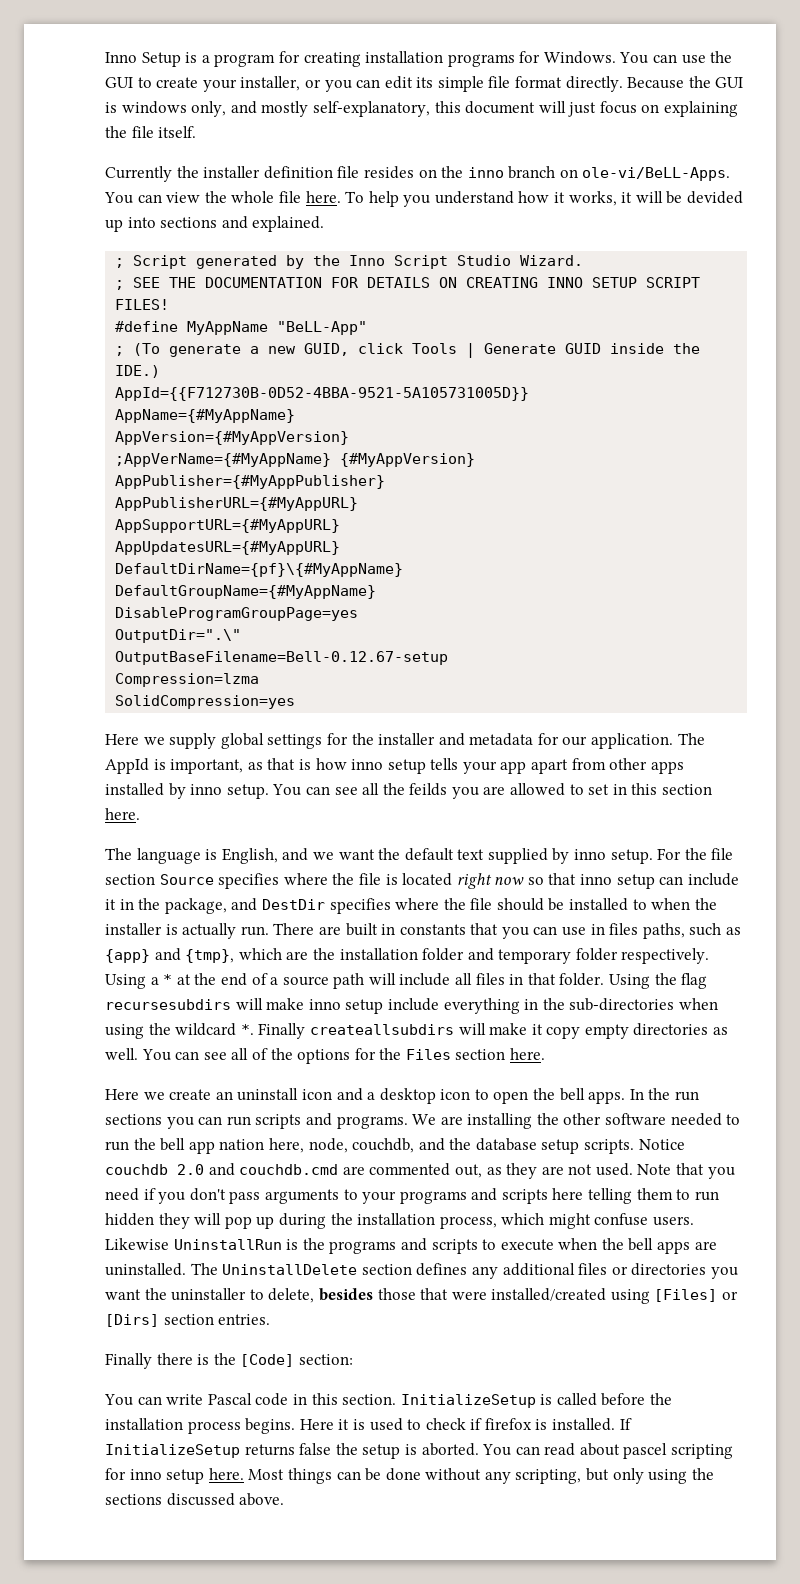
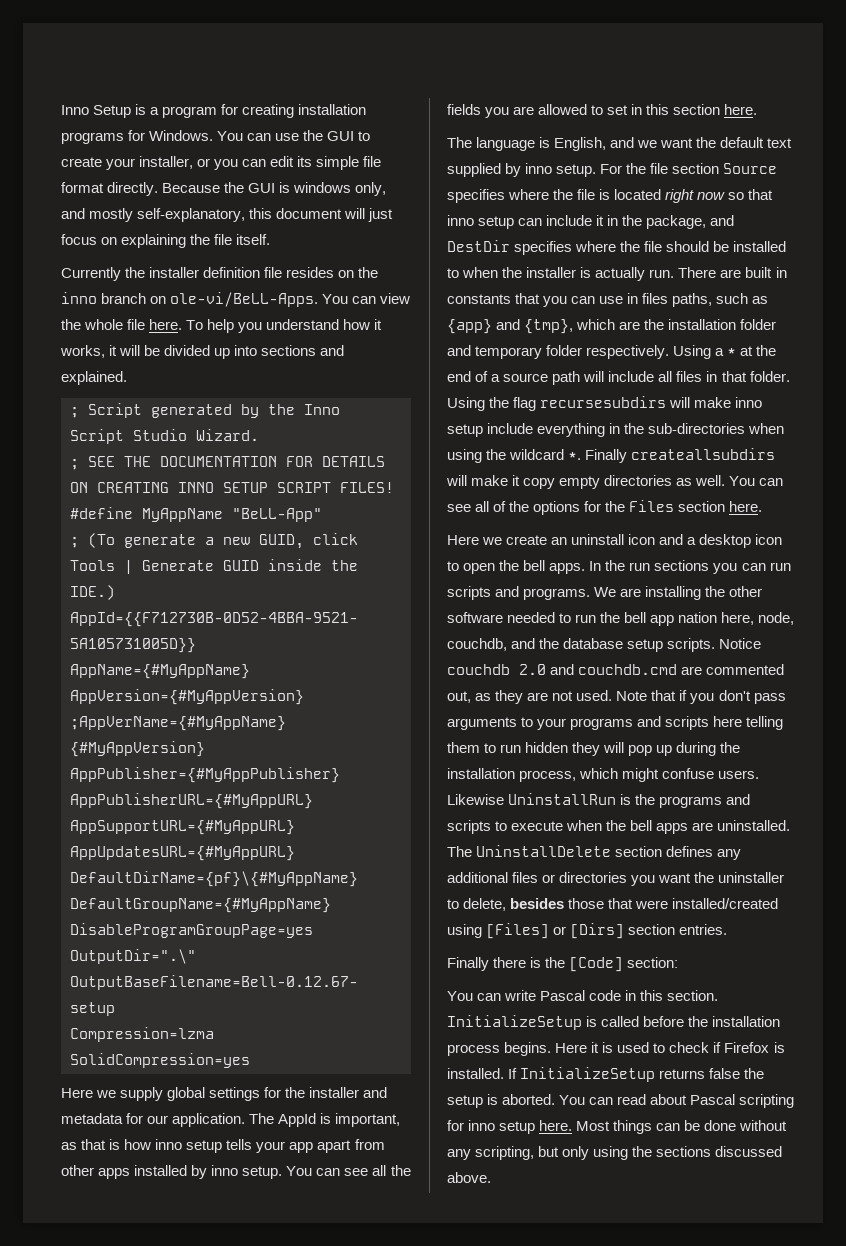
- To help you understand how it works, it will be devided up into sections and explained.
+ To help you understand how it works, it will be divided up into sections and explained.
- You can see all the feilds you are allowed to set in this section here.
+ You can see all the fields you are allowed to set in this section here.
- Note that you need if you don't pass arguments to your programs and scripts here telling them to run hidden they will pop up during the installation process, which might confuse users.
+ Note that if you don't pass arguments to your programs and scripts here telling them to run hidden they will pop up during the installation process, which might confuse users.
- Here it is used to check if firefox is installed.
+ Here it is used to check if Firefox is installed.
- You can read about pascel scripting for inno setup here.
+ You can read about Pascal scripting for inno setup here.

